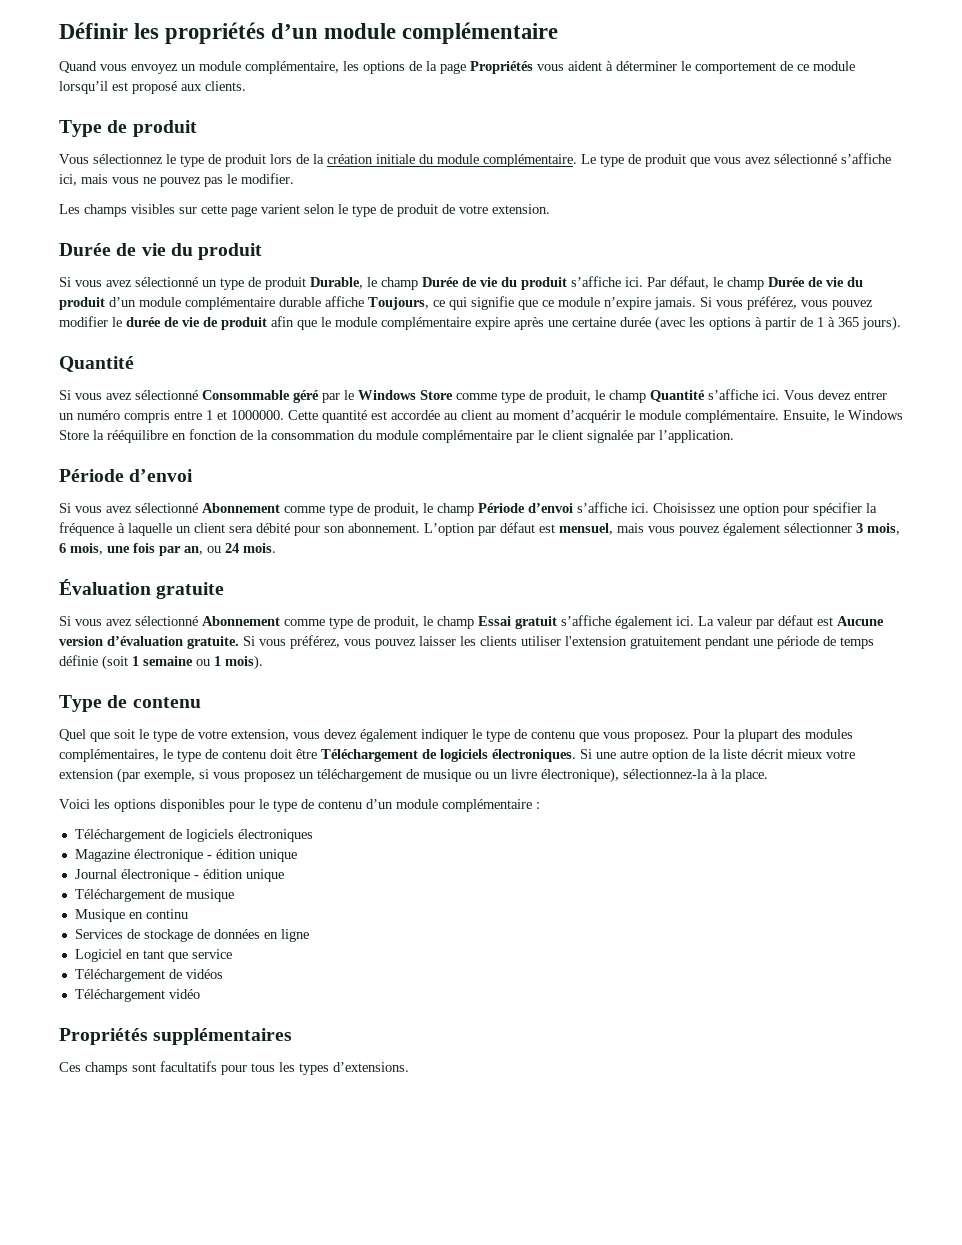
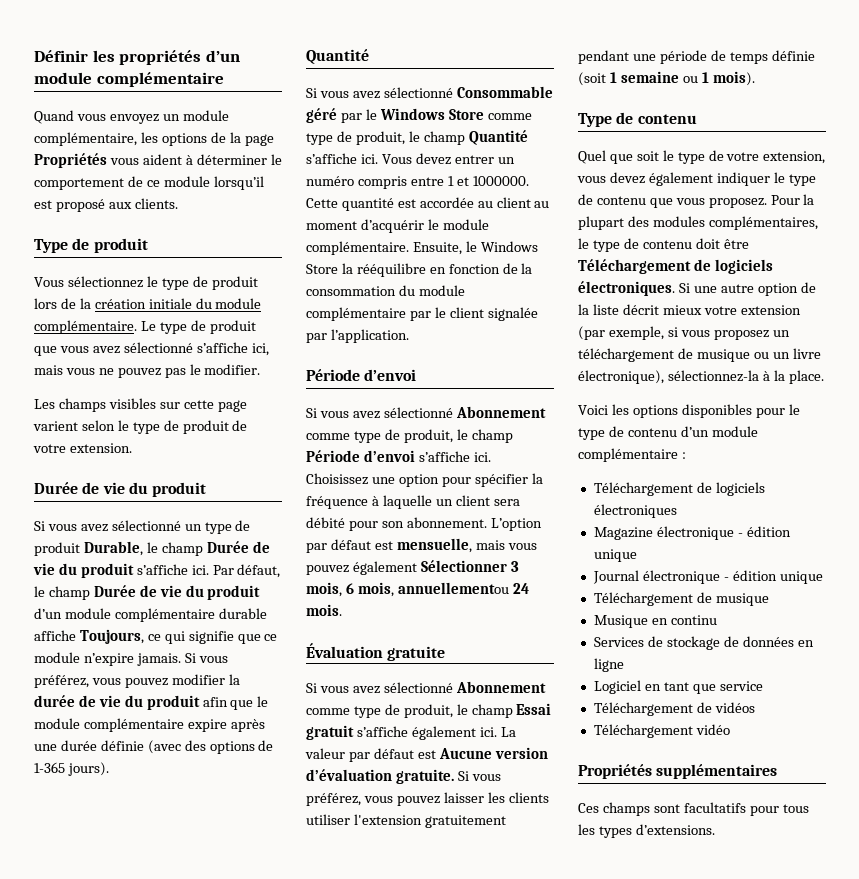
- Si vous préférez, vous pouvez modifier le durée de vie de produit afin que le module complémentaire expire après une certaine durée (avec les options à partir de 1 à 365 jours).
+ Si vous préférez, vous pouvez modifier la durée de vie du produit afin que le module complémentaire expire après une durée définie (avec des options de 1-365 jours).
- L’option par défaut est mensuel, mais vous pouvez également sélectionner 3 mois, 6 mois, une fois par an, ou 24 mois.
+ L’option par défaut est mensuelle, mais vous pouvez également Sélectionner 3 mois, 6 mois, annuellementou 24 mois.

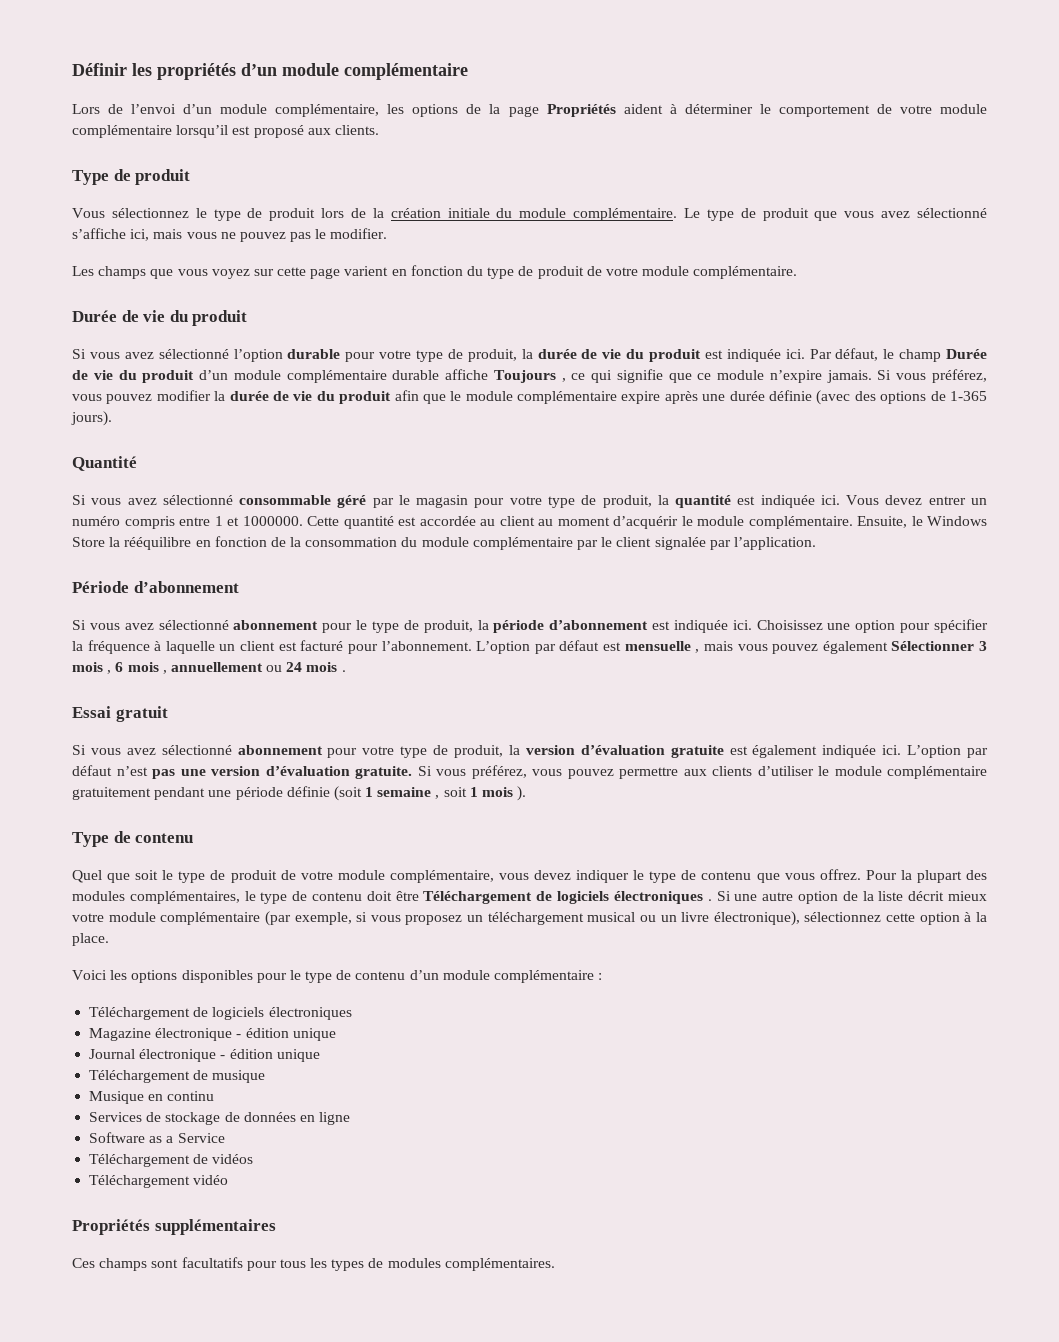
- Quand vous envoyez un module complémentaire, les options de la page Propriétés vous aident à déterminer le comportement de ce module lorsqu’il est proposé aux clients.
+ Lors de l’envoi d’un module complémentaire, les options de la page Propriétés aident à déterminer le comportement de votre module complémentaire lorsqu’il est proposé aux clients.
- Les champs visibles sur cette page varient selon le type de produit de votre extension.
+ Les champs que vous voyez sur cette page varient en fonction du type de produit de votre module complémentaire.
- Si vous avez sélectionné un type de produit Durable, le champ Durée de vie du produit s’affiche ici.
+ Si vous avez sélectionné l’option durable pour votre type de produit, la durée de vie du produit est indiquée ici.
- Par défaut, le champ Durée de vie du produit d’un module complémentaire durable affiche Toujours, ce qui signifie que ce module n’expire jamais.
+ Par défaut, le champ Durée de vie du produit d’un module complémentaire durable affiche Toujours , ce qui signifie que ce module n’expire jamais.
- Si vous avez sélectionné Consommable géré par le Windows Store comme type de produit, le champ Quantité s’affiche ici.
+ Si vous avez sélectionné consommable géré par le magasin pour votre type de produit, la quantité est indiquée ici.
  Ensuite, le Windows Store la rééquilibre en fonction de la consommation du module complémentaire par le client signalée par l’application.
- Période d’envoi
- Si vous avez sélectionné Abonnement comme type de produit, le champ Période d’envoi s’affiche ici.
+ Période d’abonnement
+ Si vous avez sélectionné abonnement pour le type de produit, la période d’abonnement est indiquée ici.
- Choisissez une option pour spécifier la fréquence à laquelle un client sera débité pour son abonnement.
+ Choisissez une option pour spécifier la fréquence à laquelle un client est facturé pour l’abonnement.
- L’option par défaut est mensuelle, mais vous pouvez également Sélectionner 3 mois, 6 mois, annuellementou 24 mois.
- Évaluation gratuite
- Si vous avez sélectionné Abonnement comme type de produit, le champ Essai gratuit s’affiche également ici. La valeur par défaut est Aucune version d’évaluation gratuite.
+ L’option par défaut est mensuelle , mais vous pouvez également Sélectionner 3 mois , 6 mois , annuellement ou 24 mois .
+ Essai gratuit
+ Si vous avez sélectionné abonnement pour votre type de produit, la version d’évaluation gratuite est également indiquée ici. L’option par défaut n’est pas une version d’évaluation gratuite.
- Si vous préférez, vous pouvez laisser les clients utiliser l'extension gratuitement pendant une période de temps définie (soit 1 semaine ou 1 mois).
+ Si vous préférez, vous pouvez permettre aux clients d’utiliser le module complémentaire gratuitement pendant une période définie (soit 1 semaine , soit 1 mois ).
- Quel que soit le type de votre extension, vous devez également indiquer le type de contenu que vous proposez.
+ Quel que soit le type de produit de votre module complémentaire, vous devez indiquer le type de contenu que vous offrez.
- Pour la plupart des modules complémentaires, le type de contenu doit être Téléchargement de logiciels électroniques.
+ Pour la plupart des modules complémentaires, le type de contenu doit être Téléchargement de logiciels électroniques .
- Si une autre option de la liste décrit mieux votre extension (par exemple, si vous proposez un téléchargement de musique ou un livre électronique), sélectionnez-la à la place.
+ Si une autre option de la liste décrit mieux votre module complémentaire (par exemple, si vous proposez un téléchargement musical ou un livre électronique), sélectionnez cette option à la place.
- Logiciel en tant que service
+ Software as a Service
- Ces champs sont facultatifs pour tous les types d’extensions.
+ Ces champs sont facultatifs pour tous les types de modules complémentaires.

